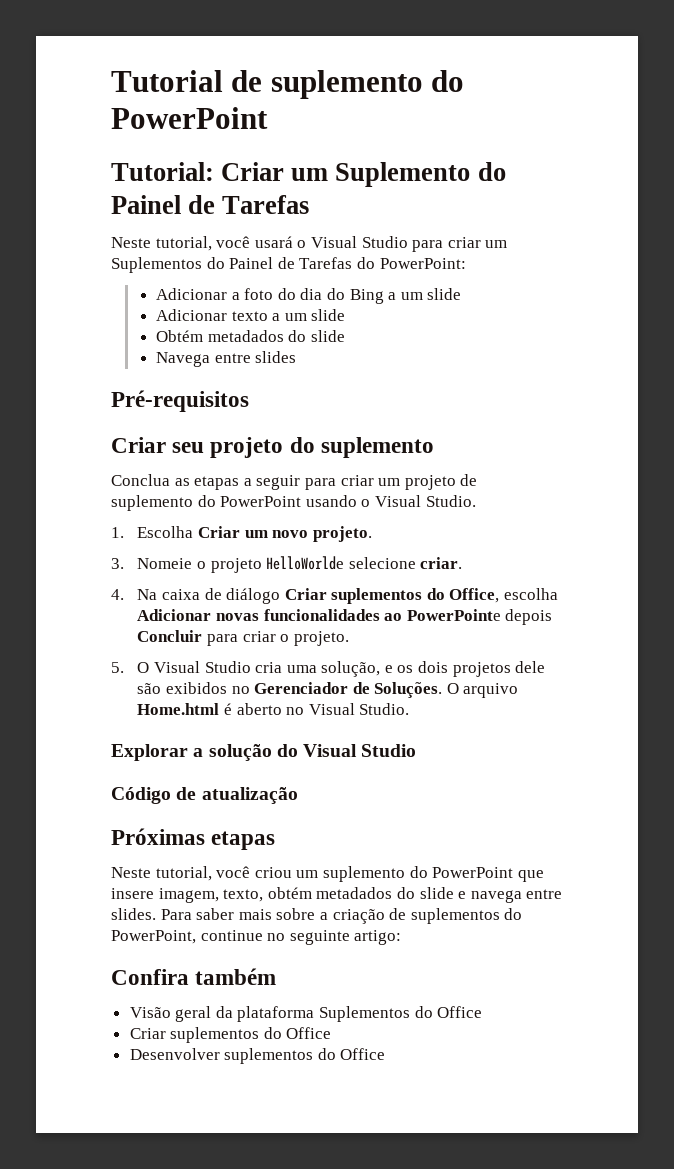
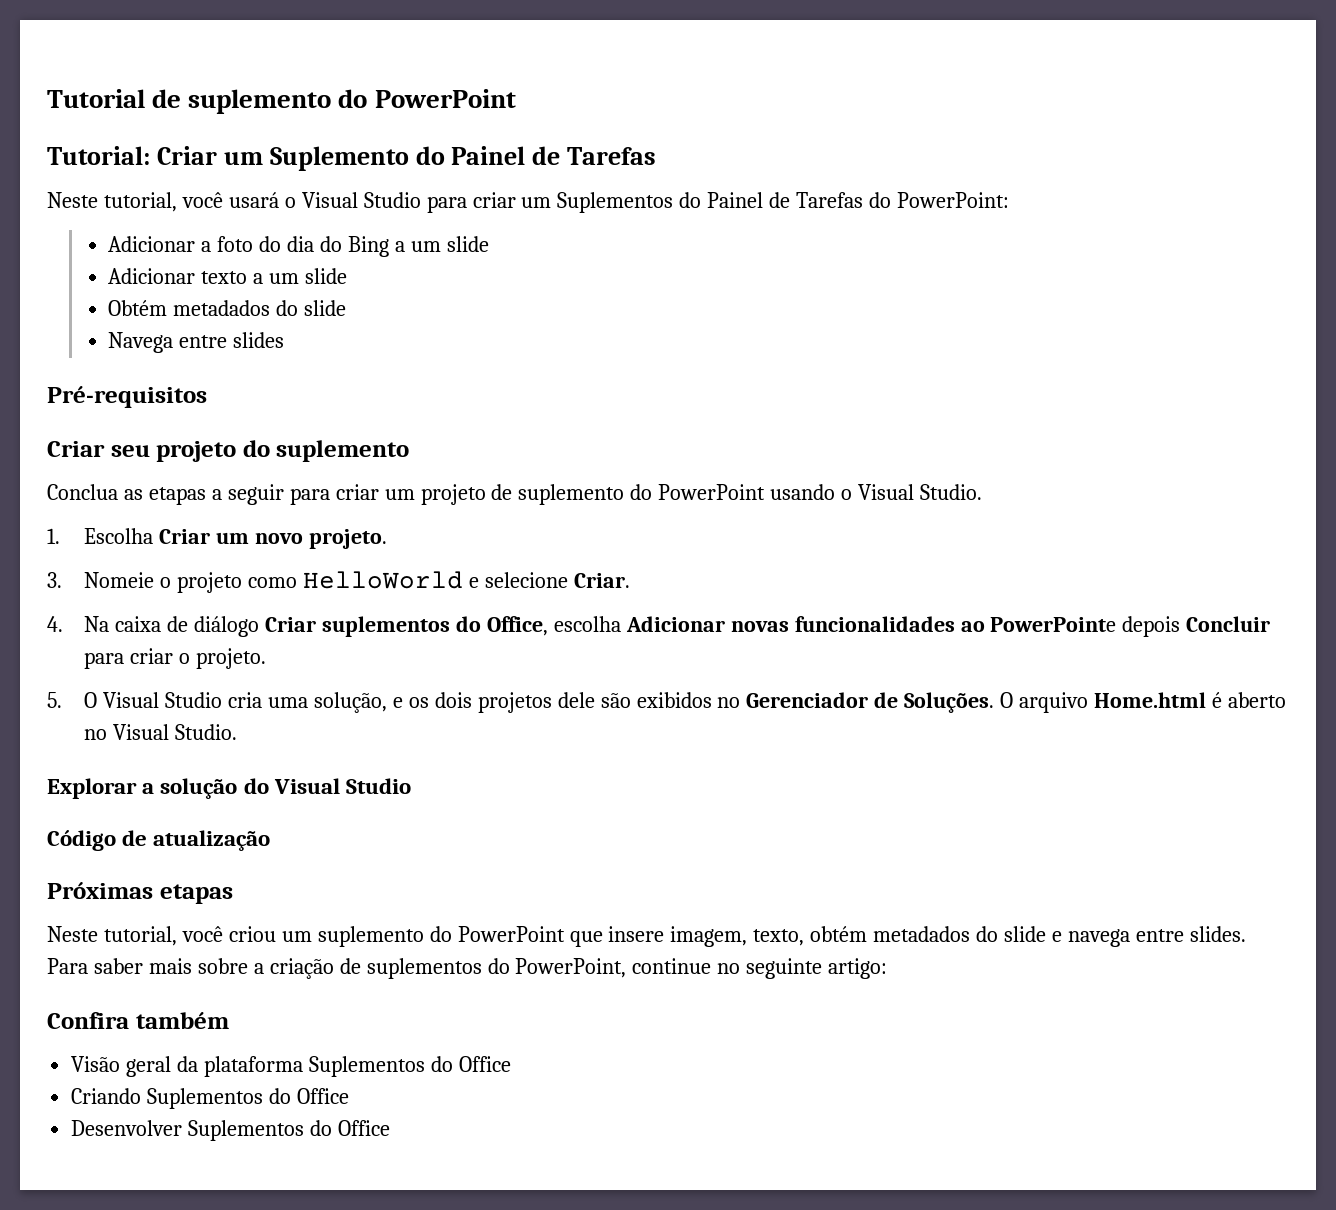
- 3. Nomeie o projeto HelloWorlde selecione criar.
+ 3. Nomeie o projeto como HelloWorld e selecione Criar.
- Criar suplementos do Office
+ Criando Suplementos do Office
- Desenvolver suplementos do Office
+ Desenvolver Suplementos do Office

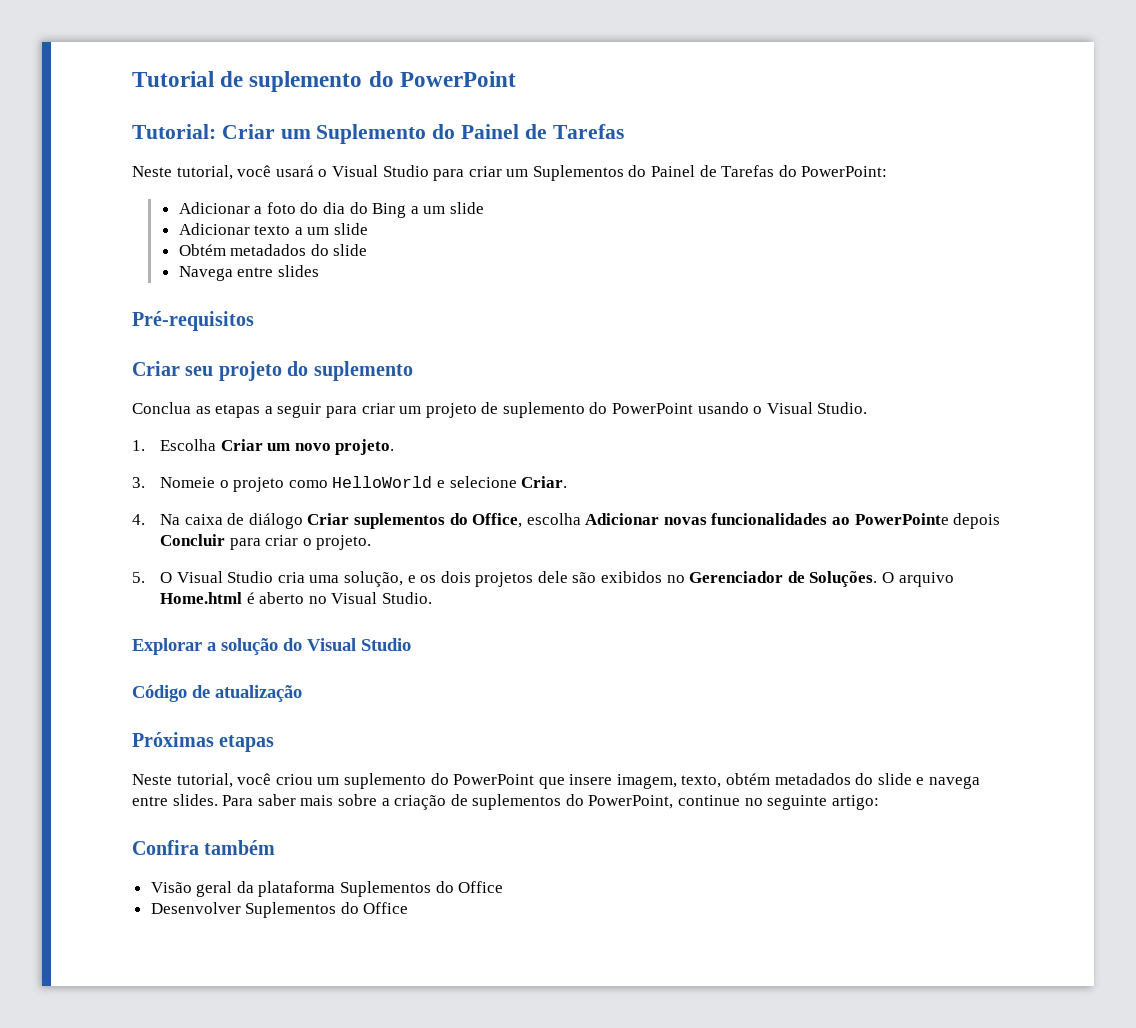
- Criando Suplementos do Office

